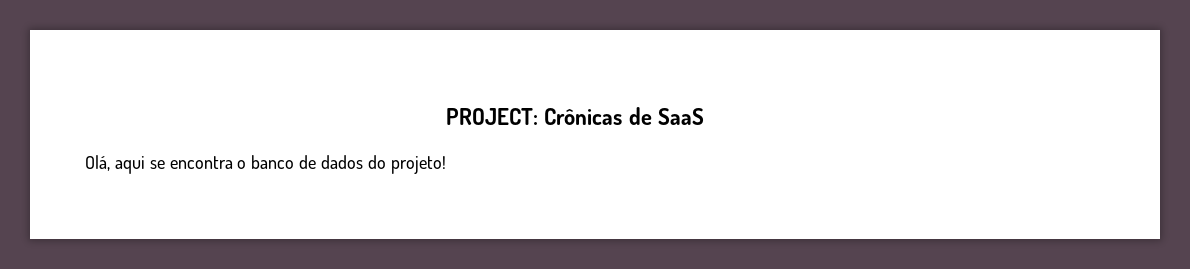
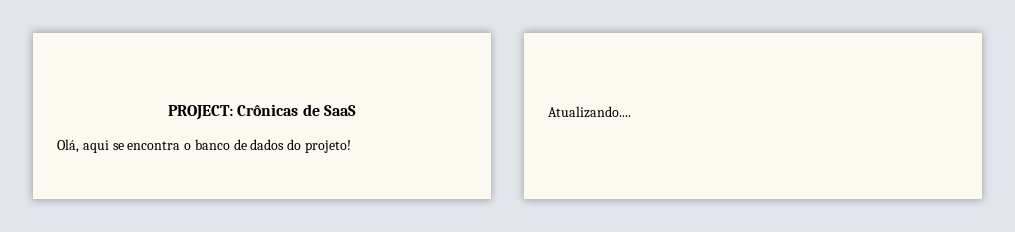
+ Atualizando....

